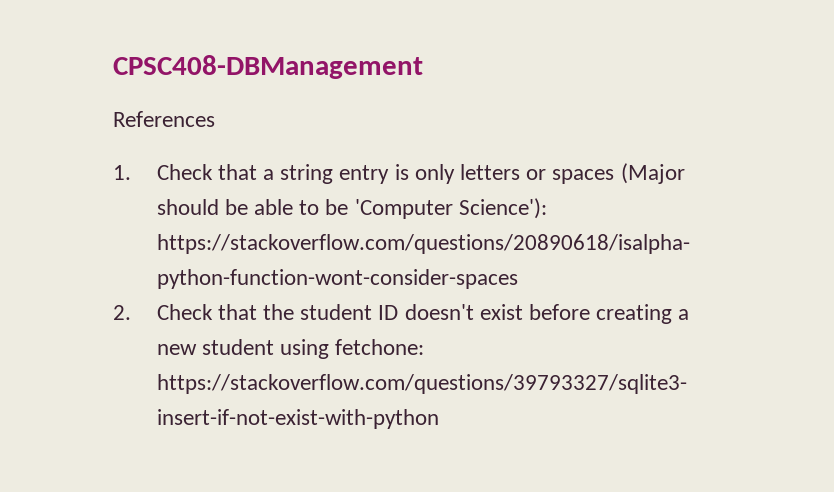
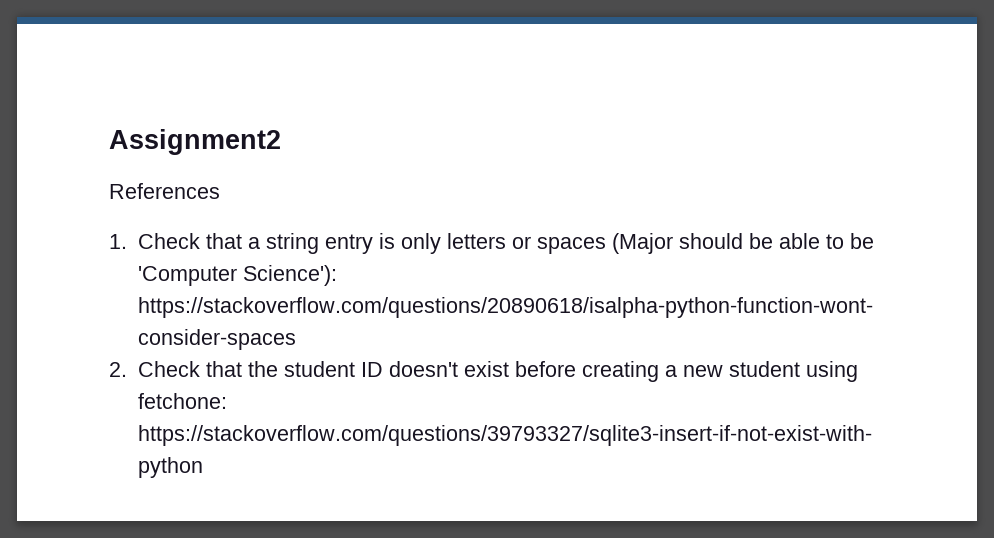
- CPSC408-DBManagement
+ Assignment2

